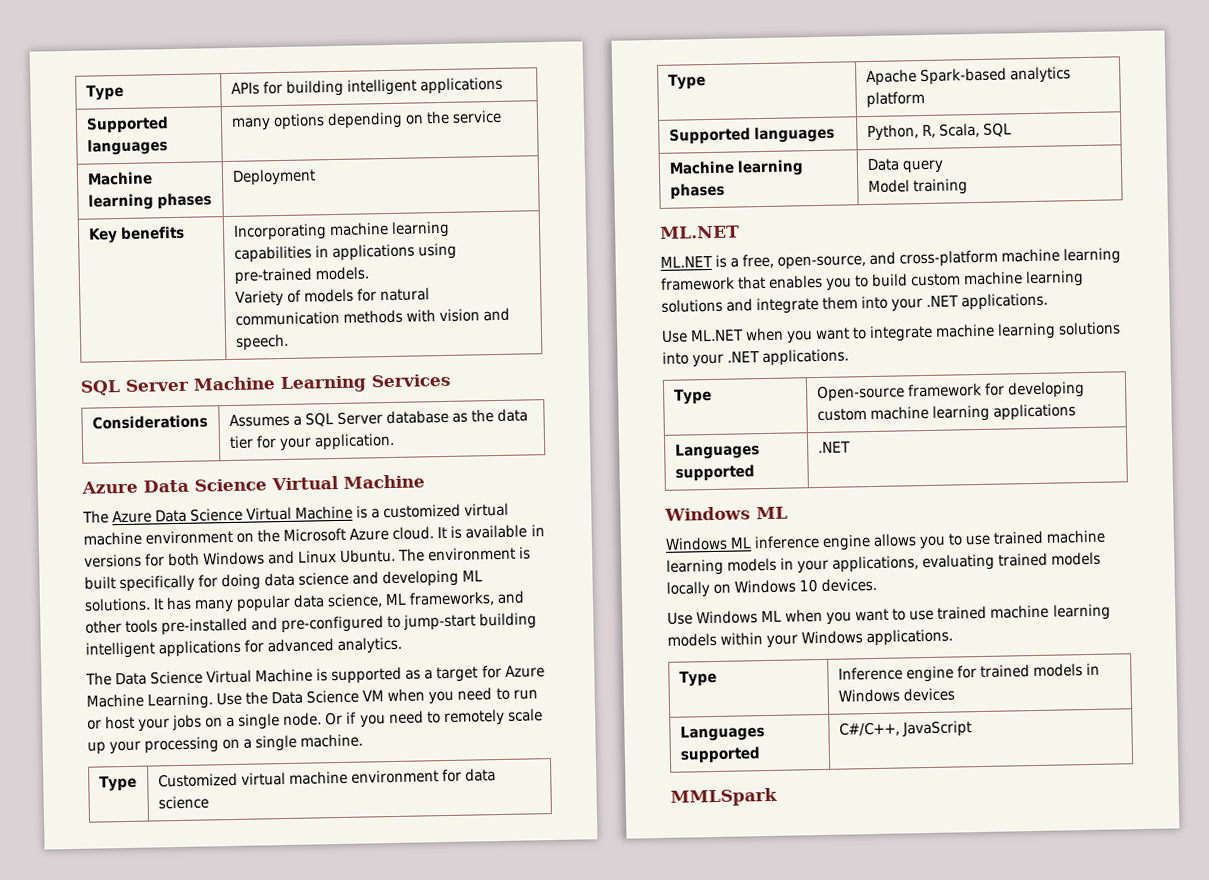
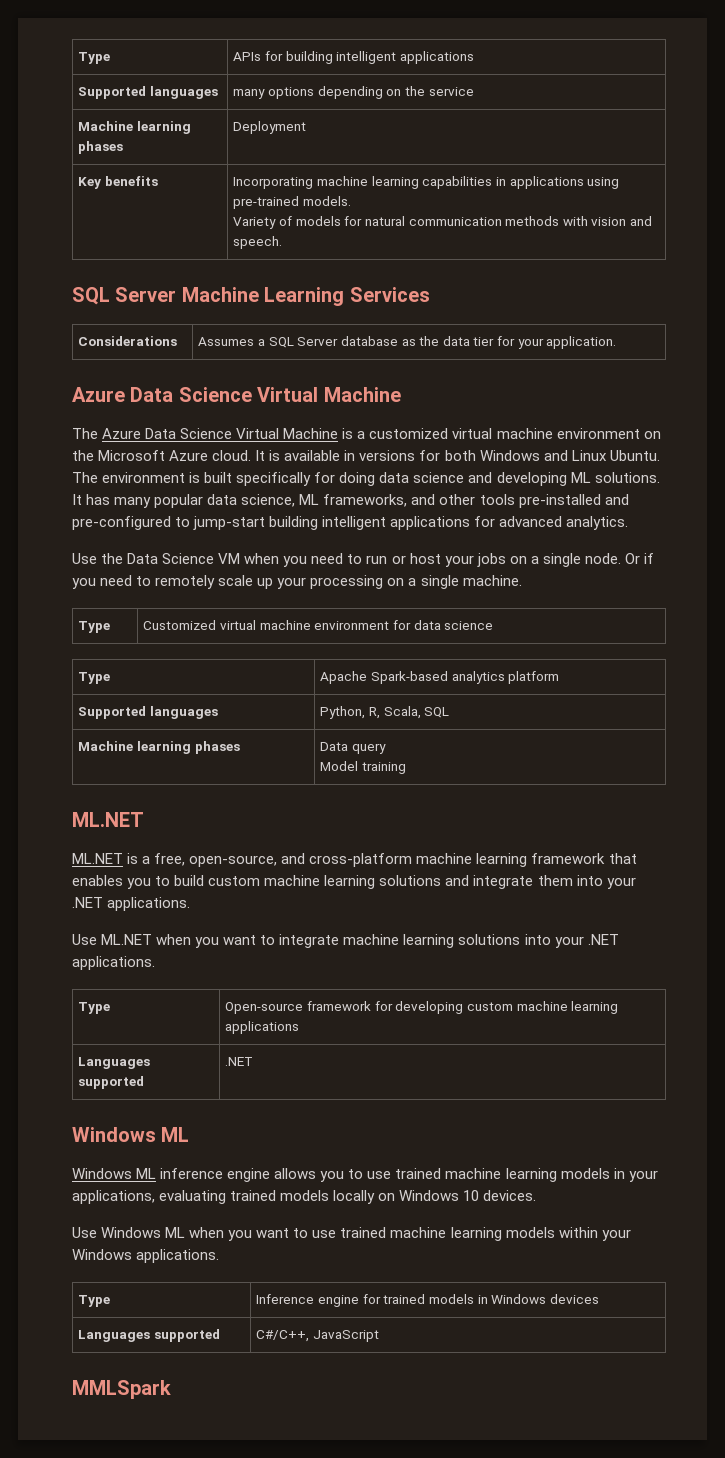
- The Data Science Virtual Machine is supported as a target for Azure Machine Learning.

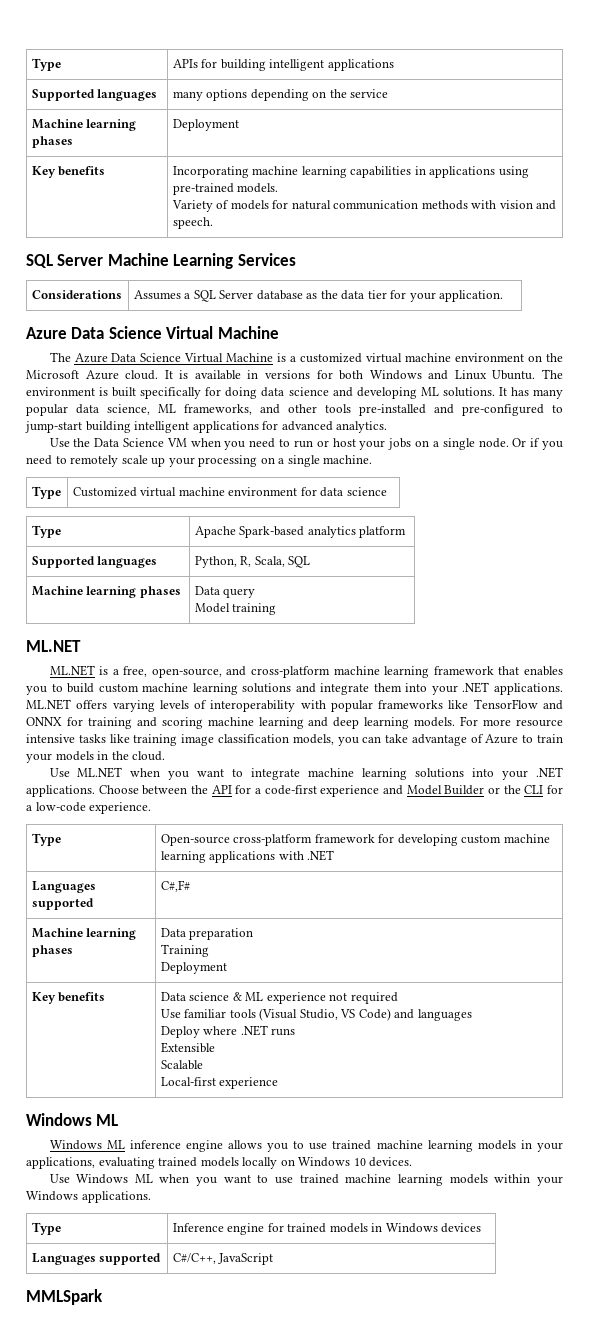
+ ML.NET offers varying levels of interoperability with popular frameworks like TensorFlow and ONNX for training and scoring machine learning and deep learning models. For more resource intensive tasks like training image classification models, you can take advantage of Azure to train your models in the cloud.
+ Choose between the API for a code-first experience and Model Builder or the CLI for a low-code experience.
- Type | Open-source framework for developing custom machine learning applications
- Languages supported | .NET
+ Type | Open-source cross-platform framework for developing custom machine learning applications with .NET
+ Languages supported | C#,F#
+ Machine learning phases | Data preparation
+ Training
+ Deployment
+ Key benefits | Data science & ML experience not required
+ Use familiar tools (Visual Studio, VS Code) and languages
+ Deploy where .NET runs
+ Extensible
+ Scalable
+ Local-first experience

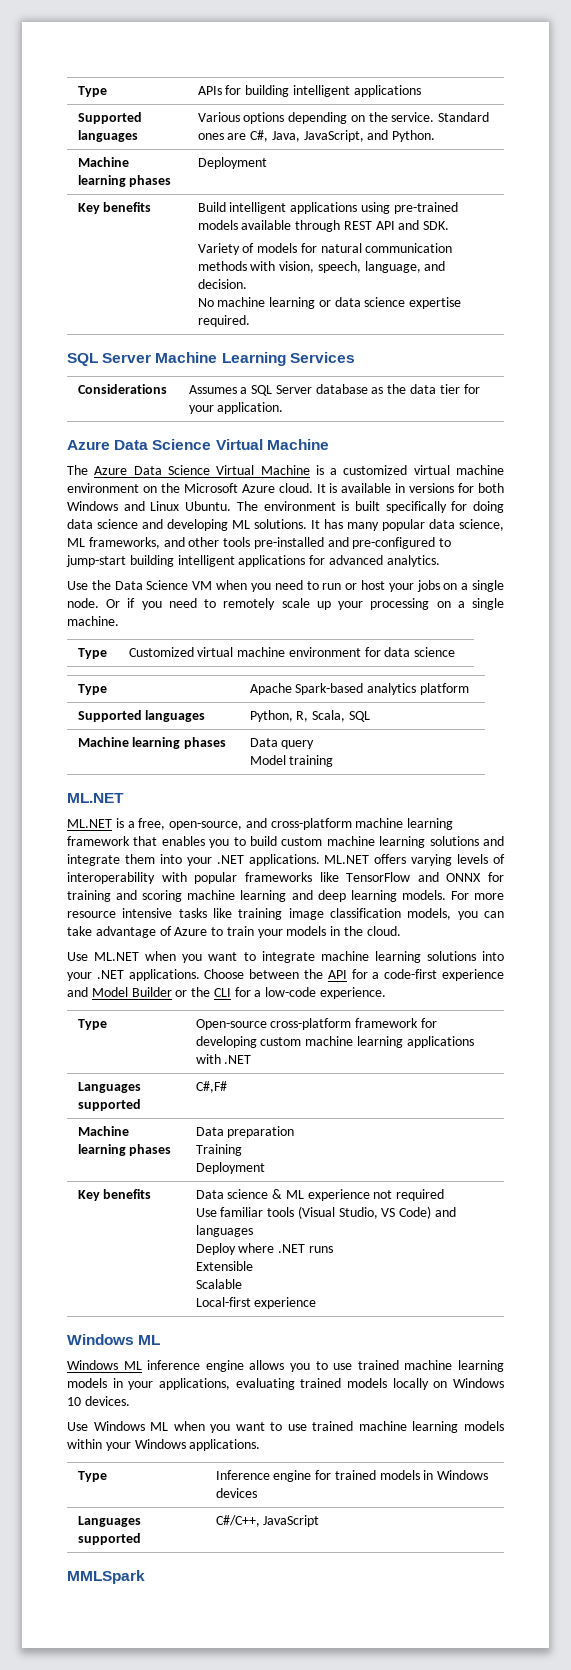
- Supported languages | many options depending on the service
+ Supported languages | Various options depending on the service. Standard ones are C#, Java, JavaScript, and Python.
- Key benefits | Incorporating machine learning capabilities in applications using pre-trained models.
- Variety of models for natural communication methods with vision and speech.
+ Key benefits | Build intelligent applications using pre-trained models available through REST API and SDK.
+ Variety of models for natural communication methods with vision, speech, language, and decision.
+ No machine learning or data science expertise required.

